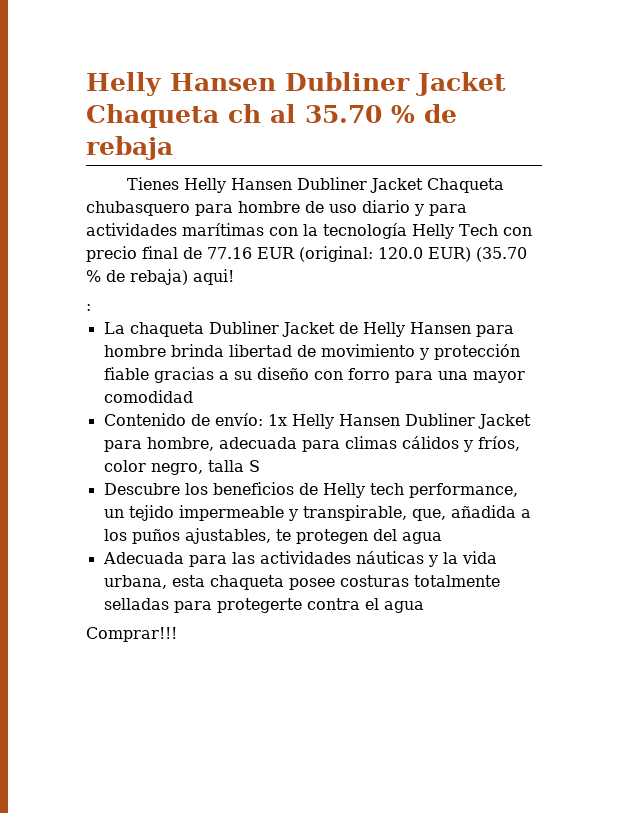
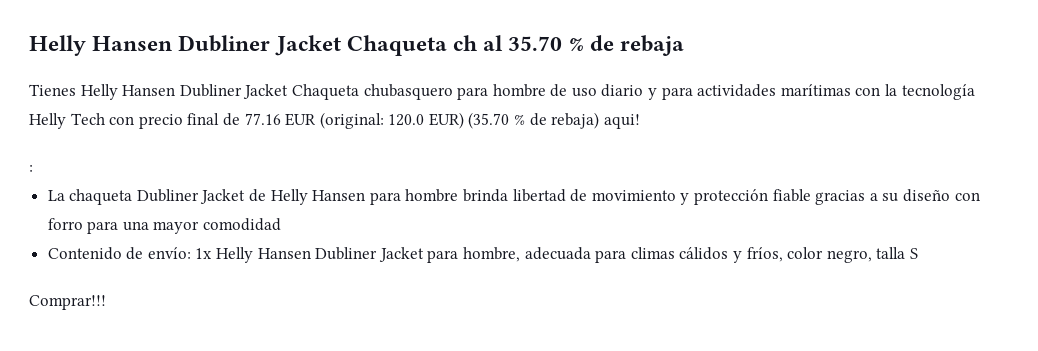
- Descubre los beneficios de Helly tech performance, un tejido impermeable y transpirable, que, añadida a los puños ajustables, te protegen del agua
- Adecuada para las actividades náuticas y la vida urbana, esta chaqueta posee costuras totalmente selladas para protegerte contra el agua

